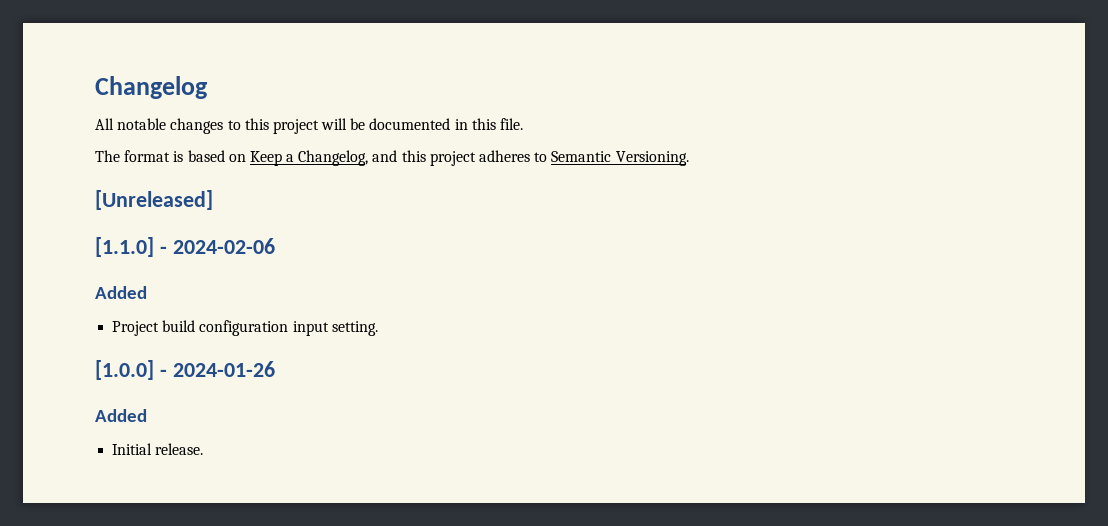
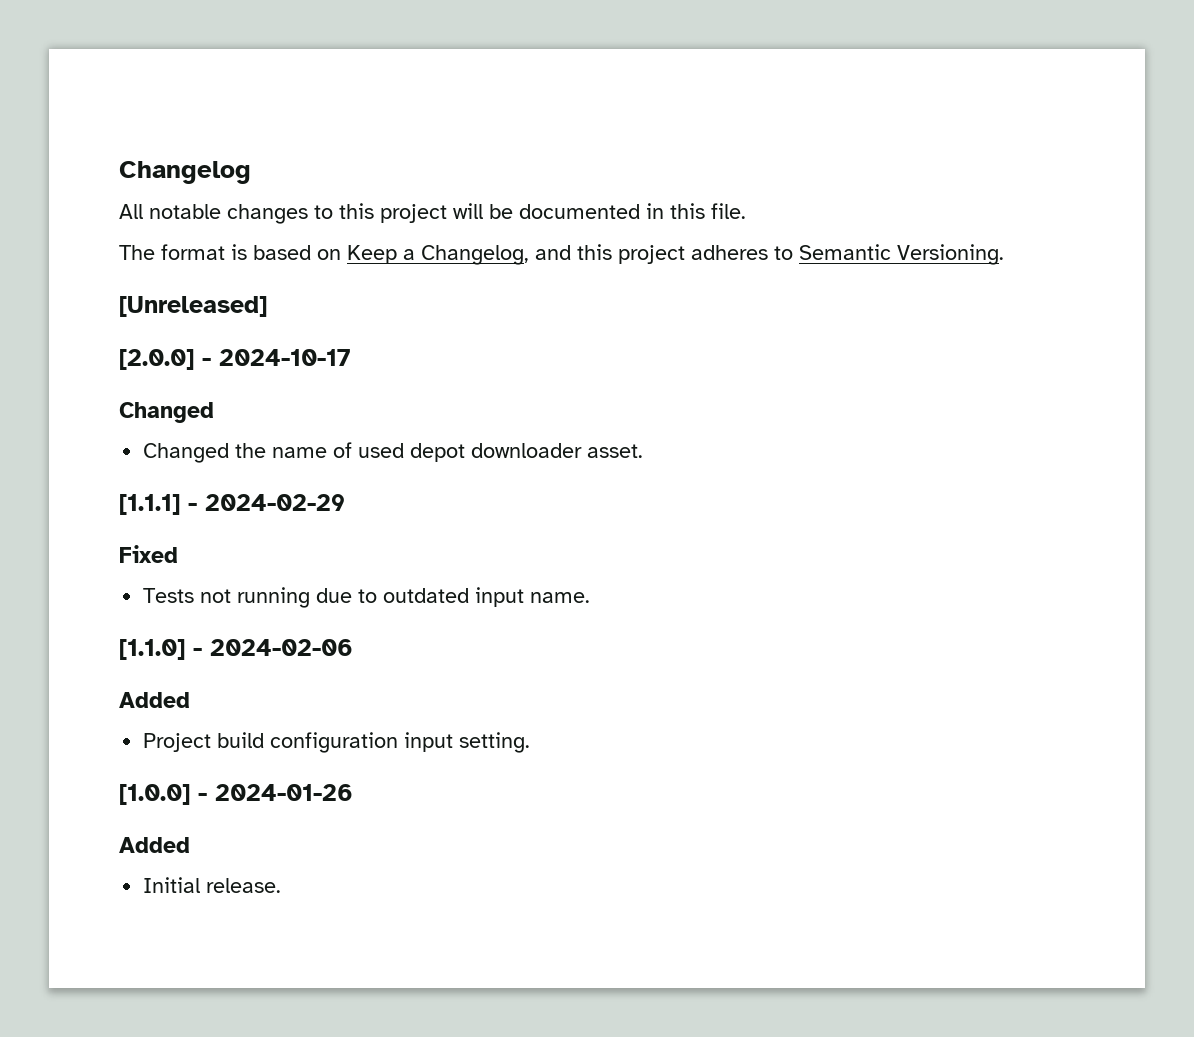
+ [2.0.0] - 2024-10-17
+ Changed
+ Changed the name of used depot downloader asset.
+ [1.1.1] - 2024-02-29
+ Fixed
+ Tests not running due to outdated input name.

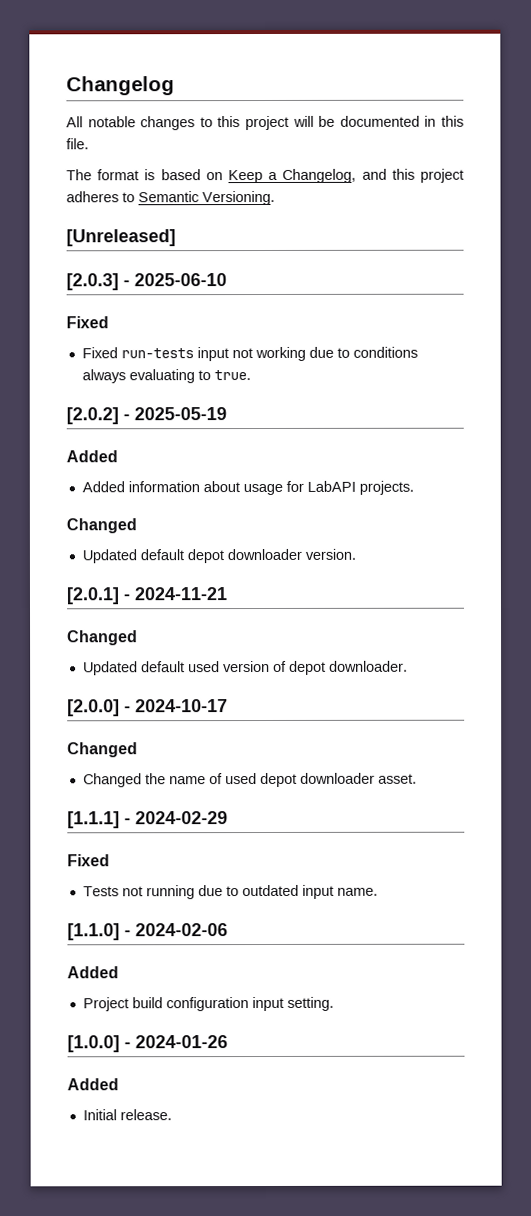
+ [2.0.3] - 2025-06-10
+ Fixed
+ Fixed run-tests input not working due to conditions always evaluating to true.
+ [2.0.2] - 2025-05-19
+ Added
+ Added information about usage for LabAPI projects.
+ Changed
+ Updated default depot downloader version.
+ [2.0.1] - 2024-11-21
+ Changed
+ Updated default used version of depot downloader.

